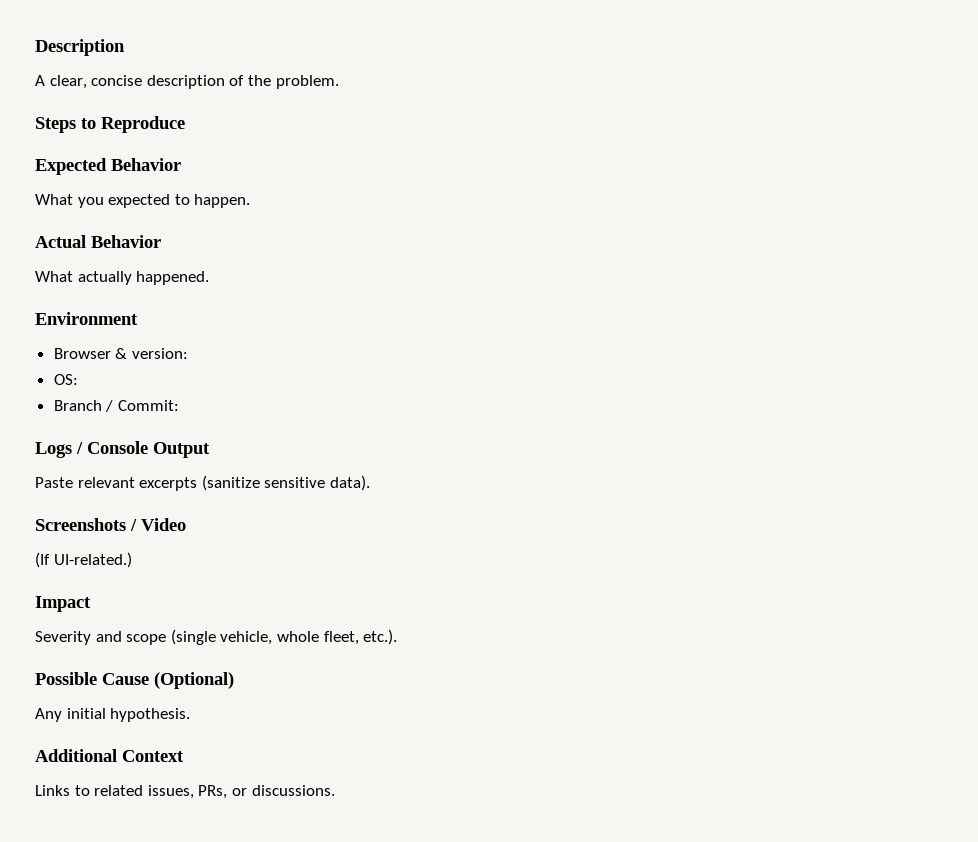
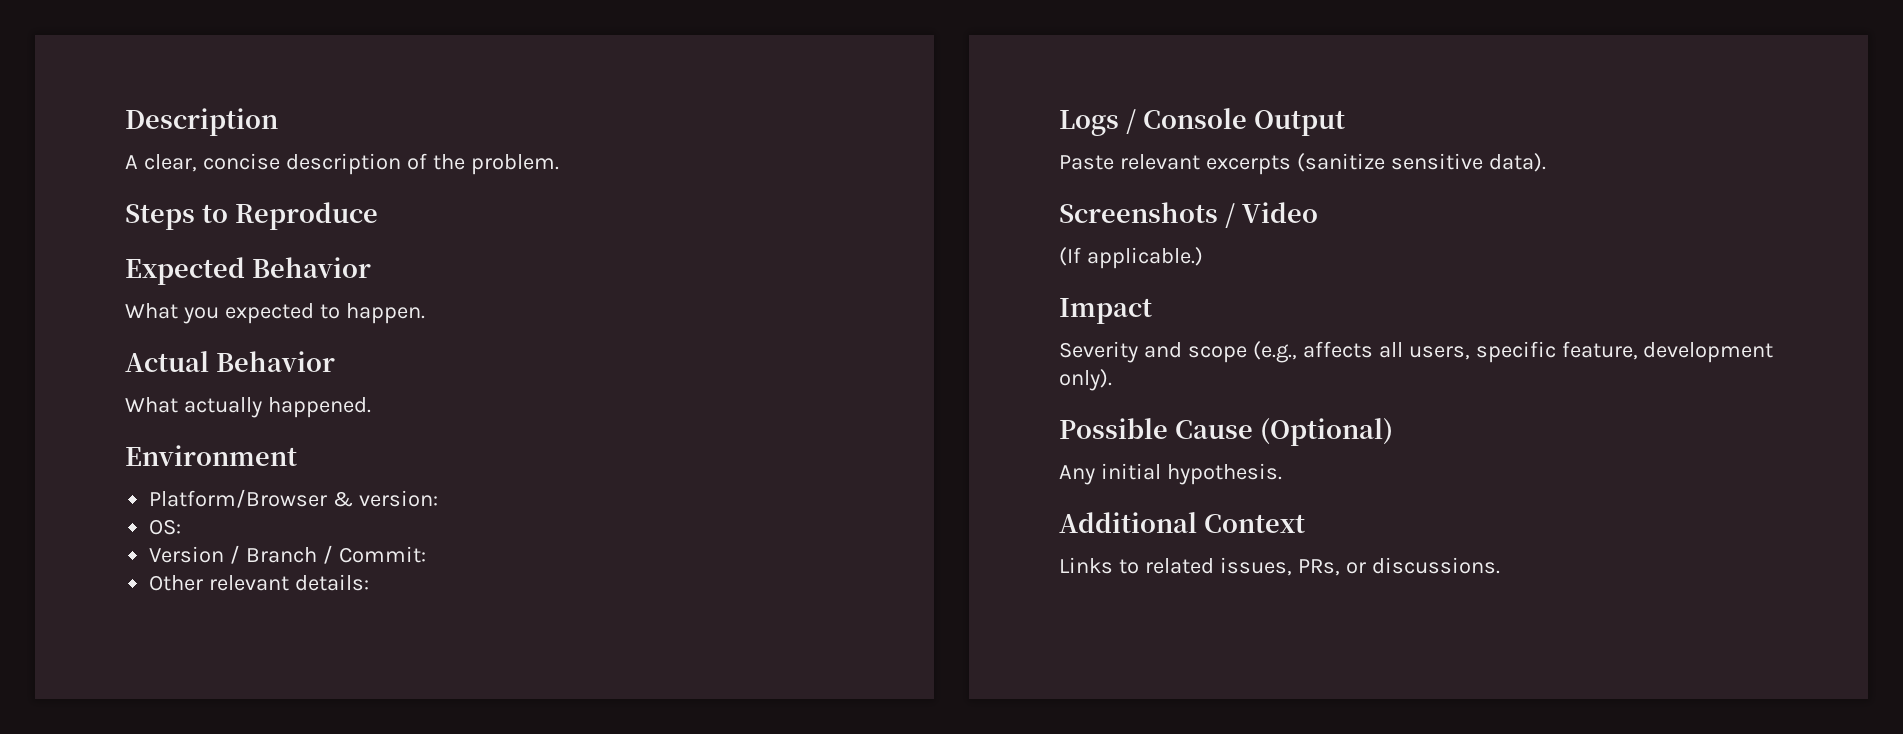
- Browser & version:
+ Platform/Browser & version:
- Branch / Commit:
+ Version / Branch / Commit:
+ Other relevant details:
- (If UI-related.)
+ (If applicable.)
- Severity and scope (single vehicle, whole fleet, etc.).
+ Severity and scope (e.g., affects all users, specific feature, development only).

